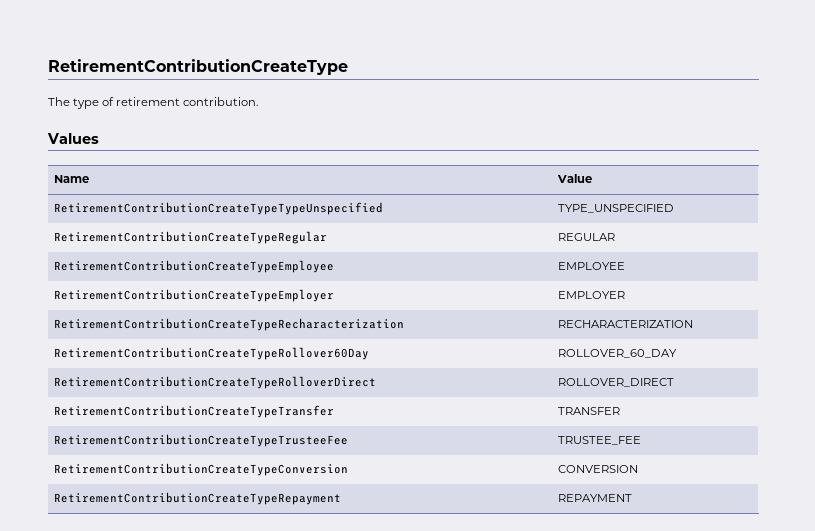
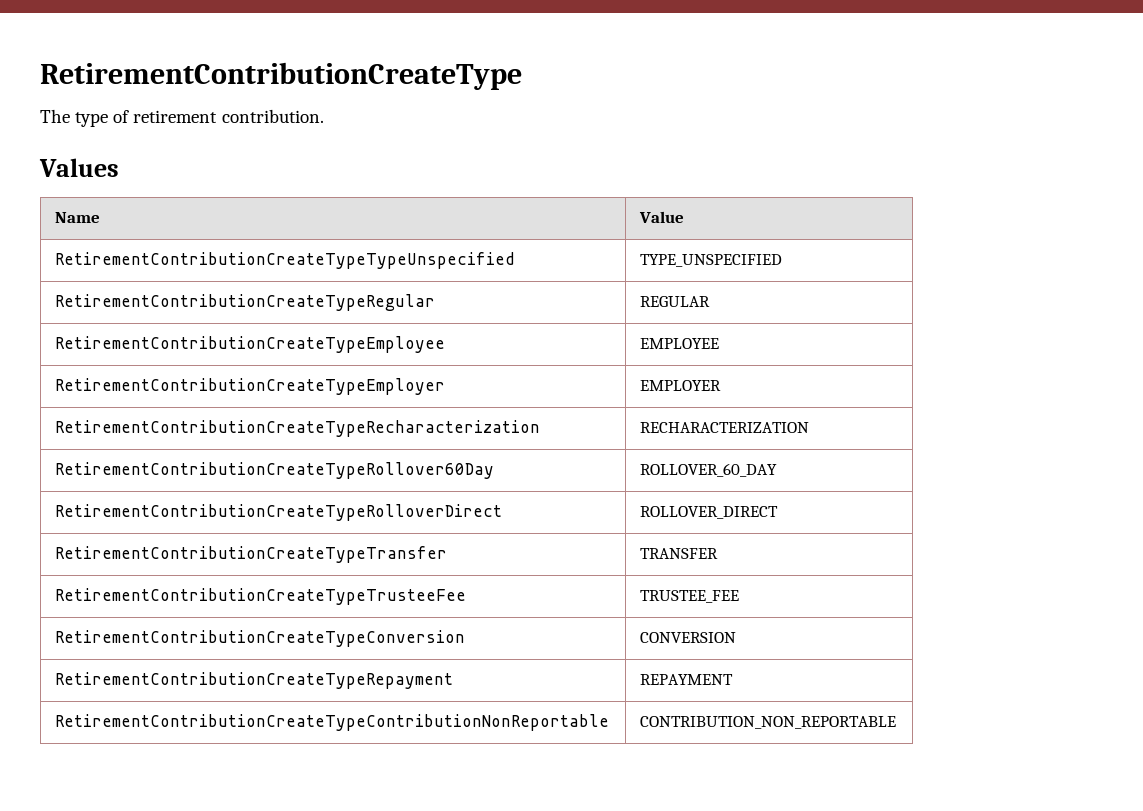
+ RetirementContributionCreateTypeContributionNonReportable | CONTRIBUTION_NON_REPORTABLE

